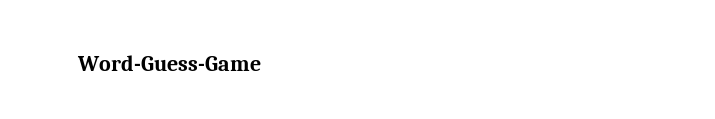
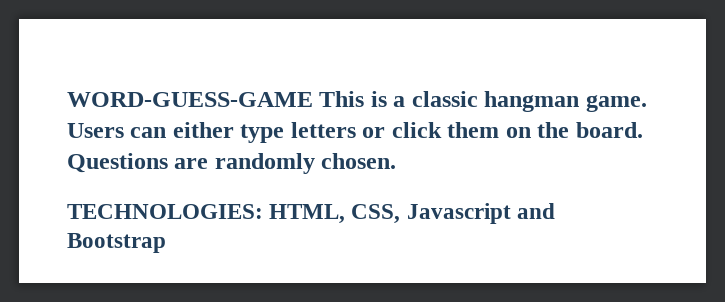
- Word-Guess-Game
+ WORD-GUESS-GAME This is a classic hangman game. Users can either type letters or click them on the board. Questions are randomly chosen.
+ TECHNOLOGIES: HTML, CSS, Javascript and Bootstrap

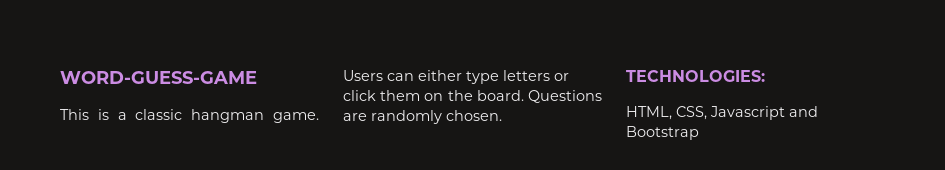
- WORD-GUESS-GAME This is a classic hangman game.
+ WORD-GUESS-GAME
+ This is a classic hangman game.
- TECHNOLOGIES: HTML, CSS, Javascript and Bootstrap
+ TECHNOLOGIES:
+ HTML, CSS, Javascript and Bootstrap

